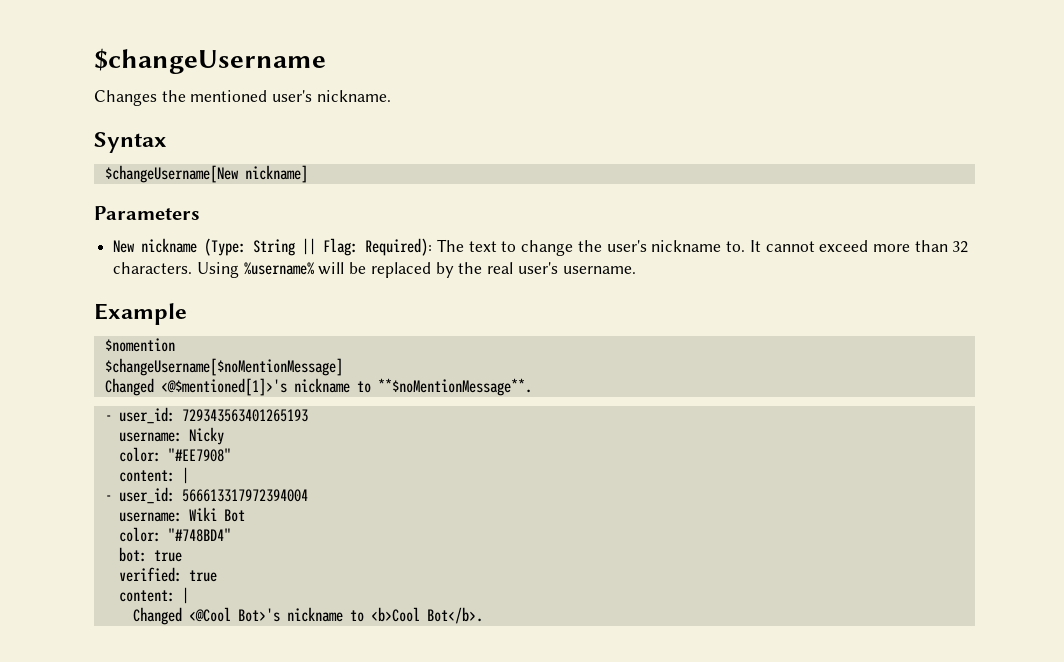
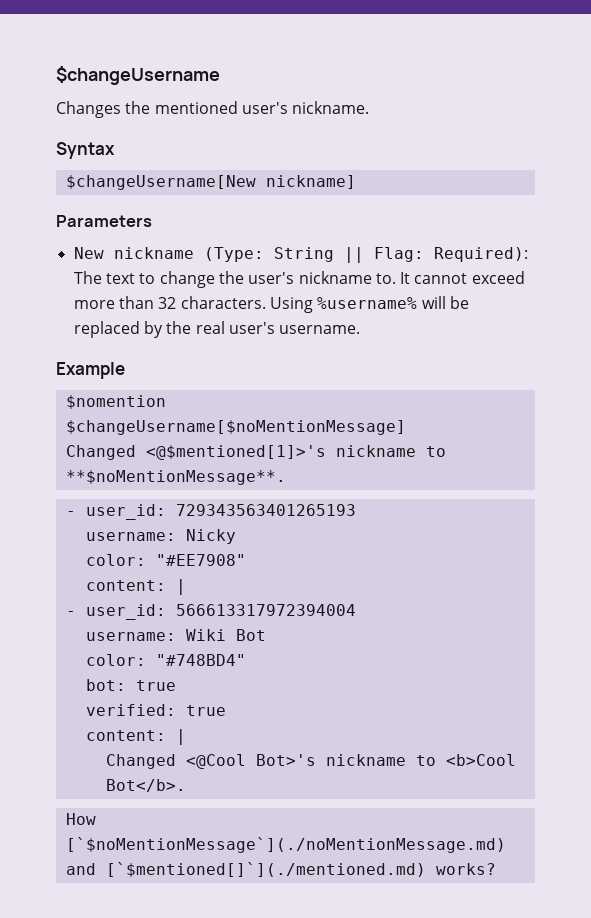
+ How [`$noMentionMessage`](./noMentionMessage.md) and [`$mentioned[]`](./mentioned.md) works?

